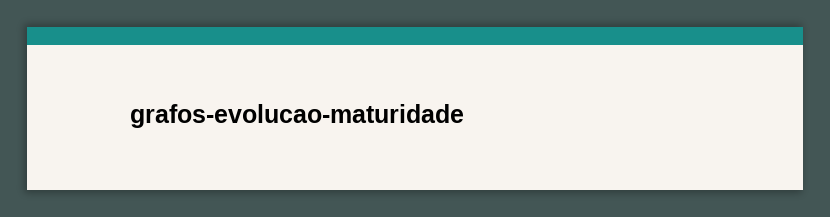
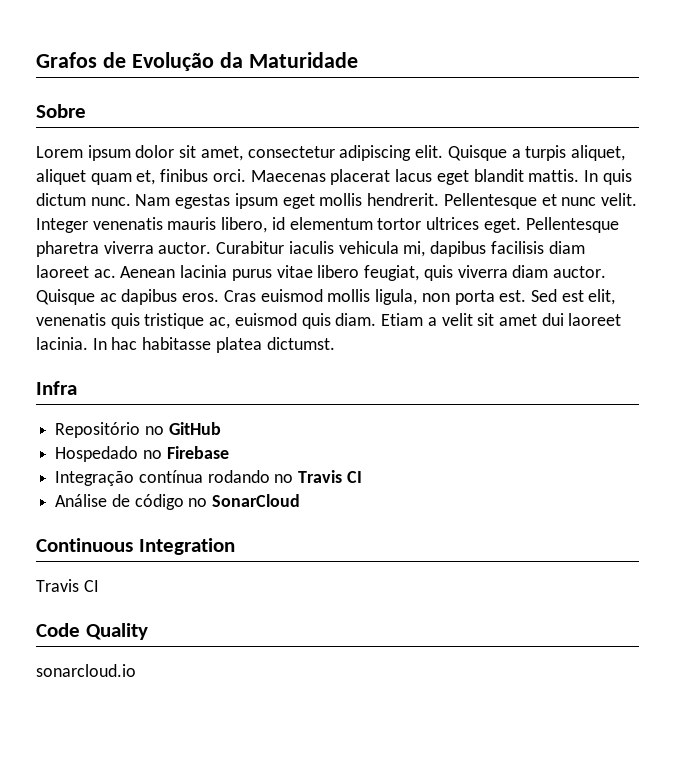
- grafos-evolucao-maturidade
+ Grafos de Evolução da Maturidade
+ Sobre
+ Lorem ipsum dolor sit amet, consectetur adipiscing elit. Quisque a turpis aliquet, aliquet quam et, finibus orci. Maecenas placerat lacus eget blandit mattis. In quis dictum nunc. Nam egestas ipsum eget mollis hendrerit. Pellentesque et nunc velit. Integer venenatis mauris libero, id elementum tortor ultrices eget. Pellentesque pharetra viverra auctor. Curabitur iaculis vehicula mi, dapibus facilisis diam laoreet ac. Aenean lacinia purus vitae libero feugiat, quis viverra diam auctor. Quisque ac dapibus eros. Cras euismod mollis ligula, non porta est. Sed est elit, venenatis quis tristique ac, euismod quis diam. Etiam a velit sit amet dui laoreet lacinia. In hac habitasse platea dictumst.
+ Infra
+ Repositório no GitHub
+ Hospedado no Firebase
+ Integração contínua rodando no Travis CI
+ Análise de código no SonarCloud
+ Continuous Integration
+ Travis CI
+ Code Quality
+ sonarcloud.io

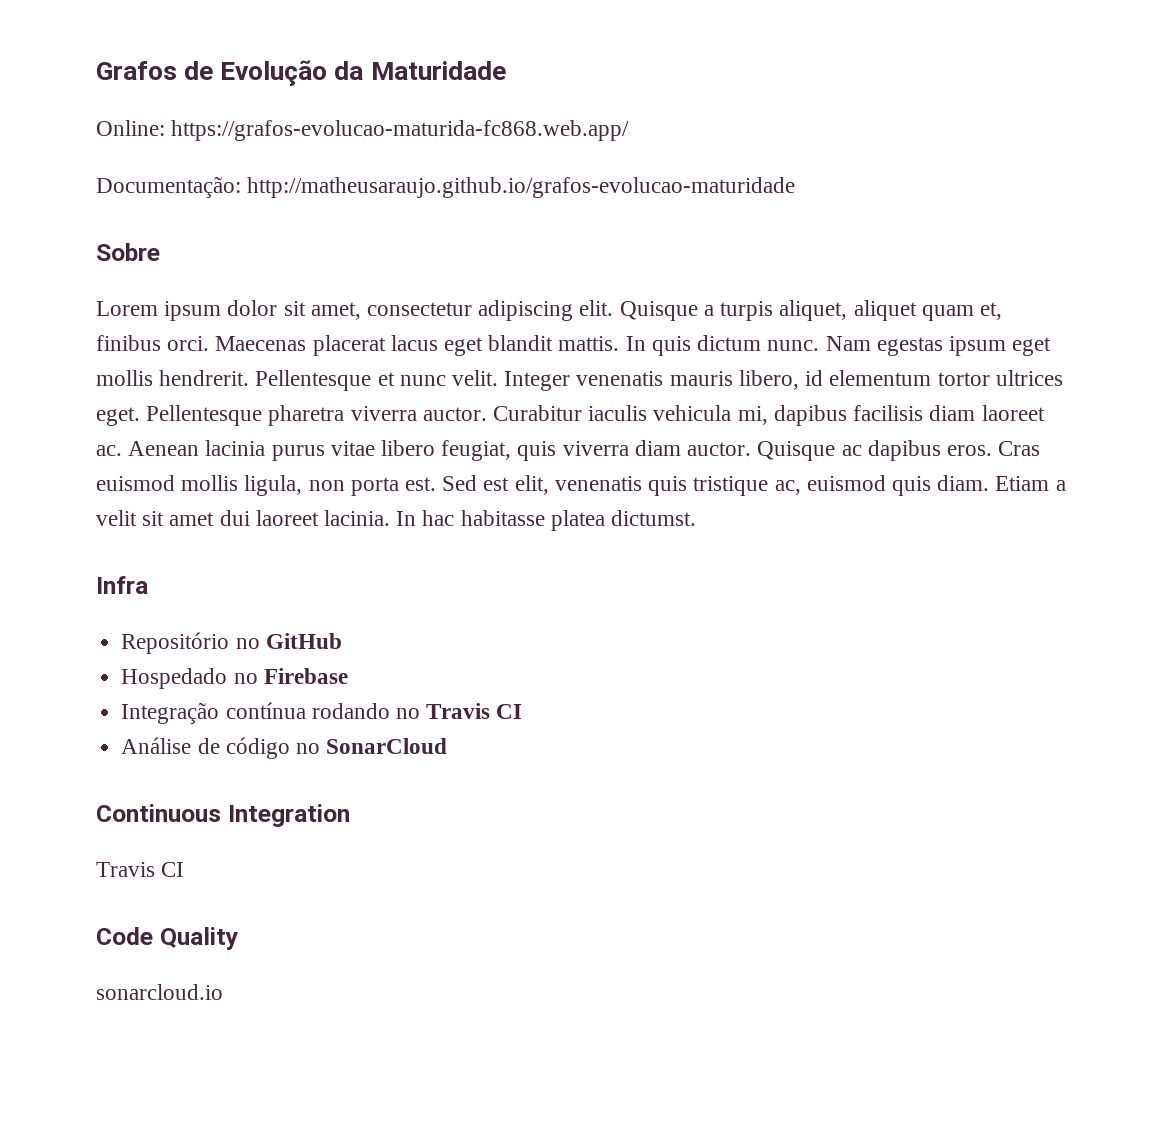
+ Online: https://grafos-evolucao-maturida-fc868.web.app/
+ Documentação: http://matheusaraujo.github.io/grafos-evolucao-maturidade

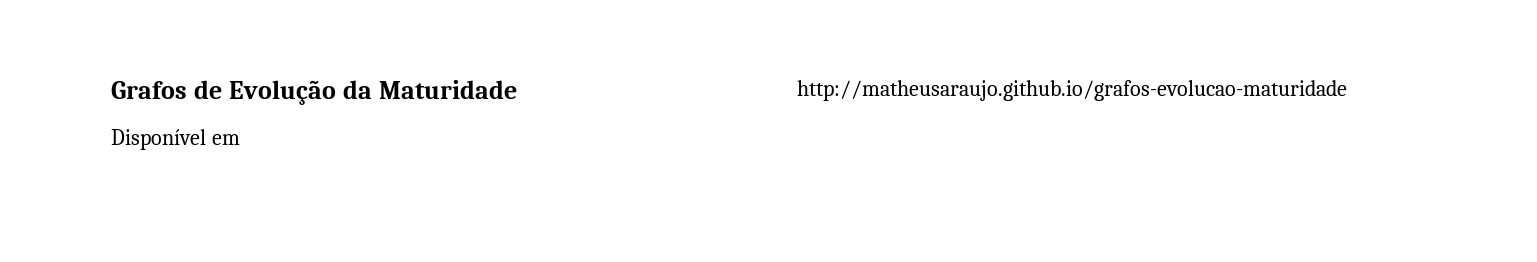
- Online: https://grafos-evolucao-maturida-fc868.web.app/
- Documentação: http://matheusaraujo.github.io/grafos-evolucao-maturidade
- Sobre
- Lorem ipsum dolor sit amet, consectetur adipiscing elit. Quisque a turpis aliquet, aliquet quam et, finibus orci. Maecenas placerat lacus eget blandit mattis. In quis dictum nunc. Nam egestas ipsum eget mollis hendrerit. Pellentesque et nunc velit. Integer venenatis mauris libero, id elementum tortor ultrices eget. Pellentesque pharetra viverra auctor. Curabitur iaculis vehicula mi, dapibus facilisis diam laoreet ac. Aenean lacinia purus vitae libero feugiat, quis viverra diam auctor. Quisque ac dapibus eros. Cras euismod mollis ligula, non porta est. Sed est elit, venenatis quis tristique ac, euismod quis diam. Etiam a velit sit amet dui laoreet lacinia. In hac habitasse platea dictumst.
- Infra
- Repositório no GitHub
- Hospedado no Firebase
- Integração contínua rodando no Travis CI
- Análise de código no SonarCloud
- Continuous Integration
- Travis CI
- Code Quality
- sonarcloud.io
+ Disponível em http://matheusaraujo.github.io/grafos-evolucao-maturidade

